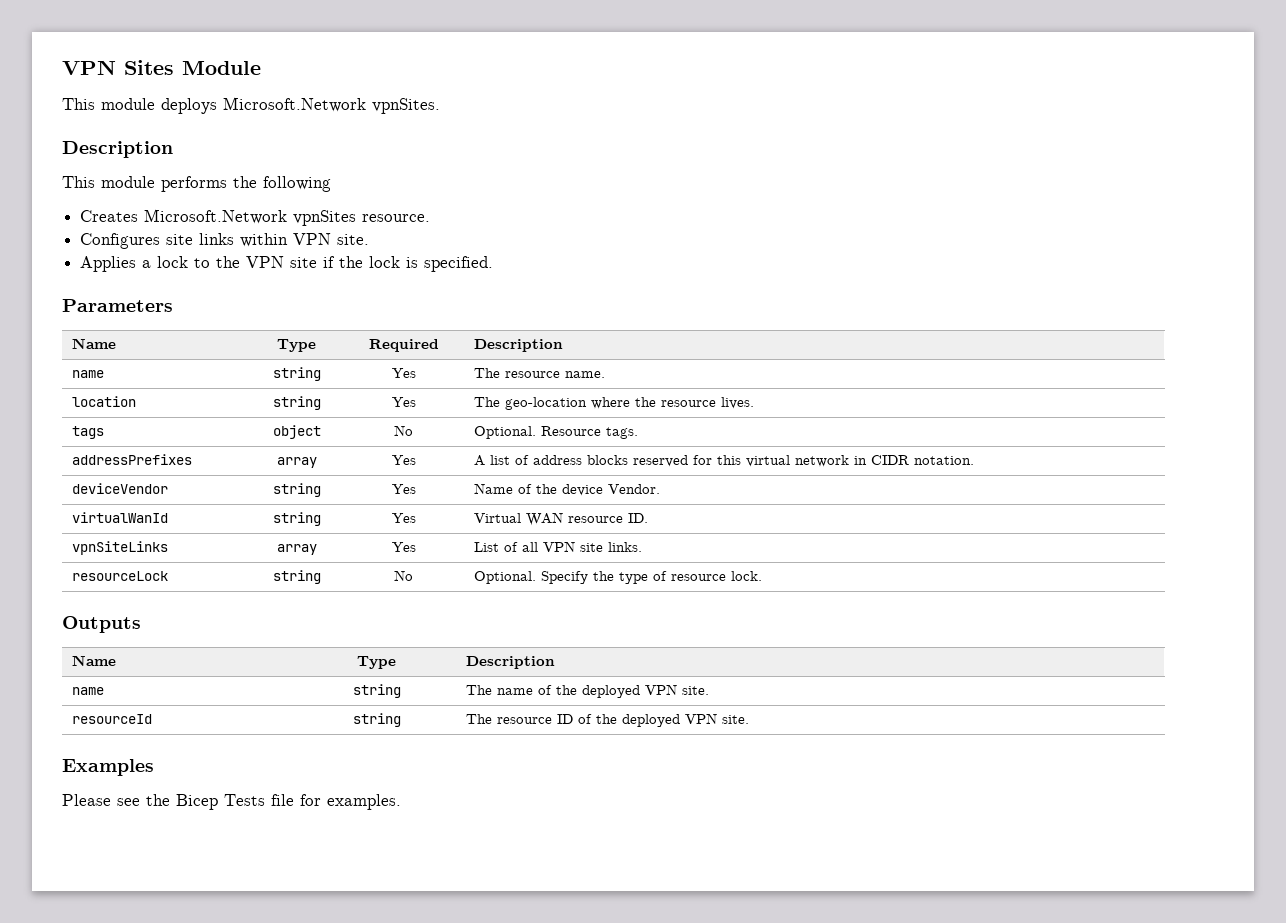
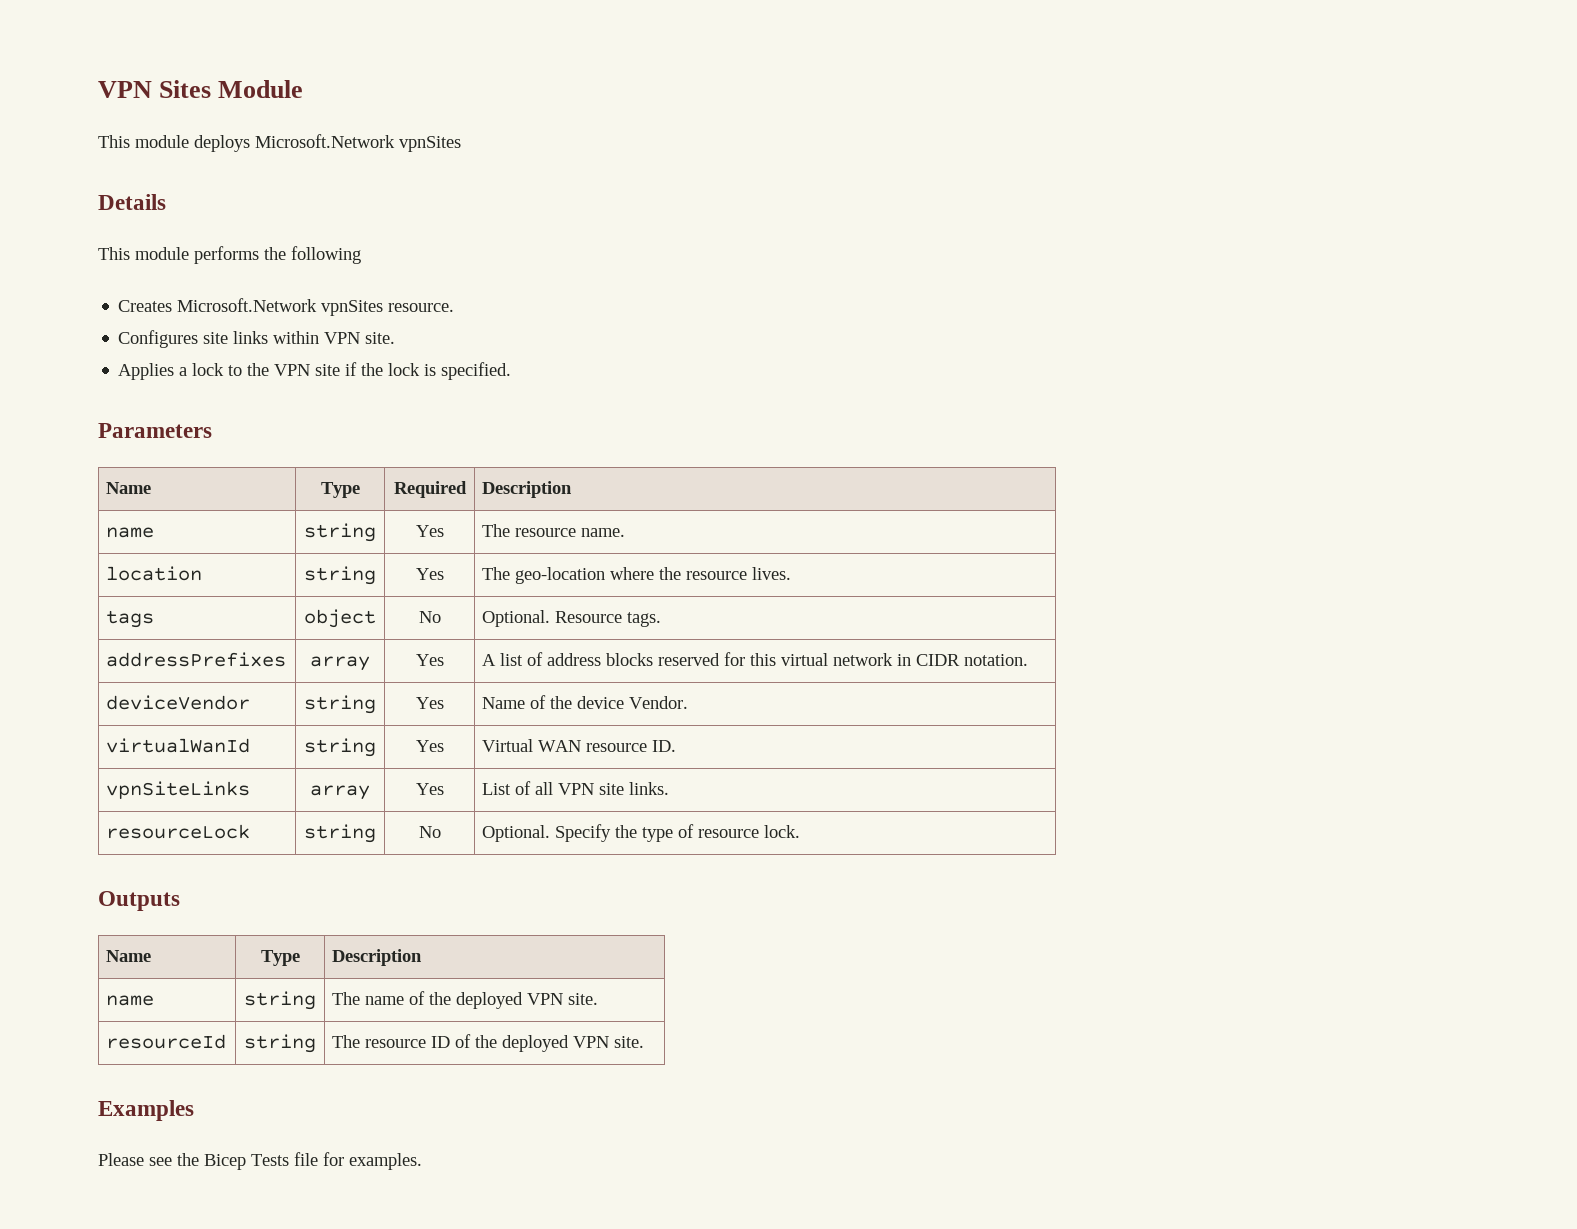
- This module deploys Microsoft.Network vpnSites.
- Description
+ This module deploys Microsoft.Network vpnSites
+ Details

